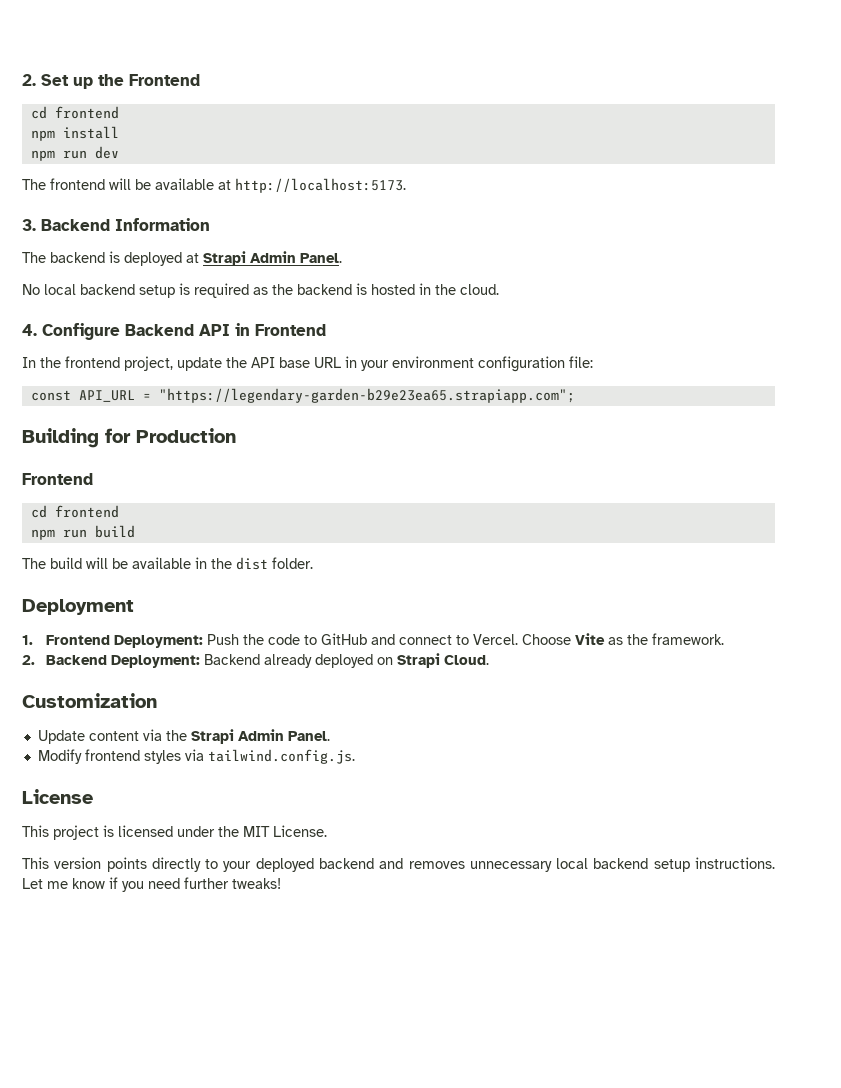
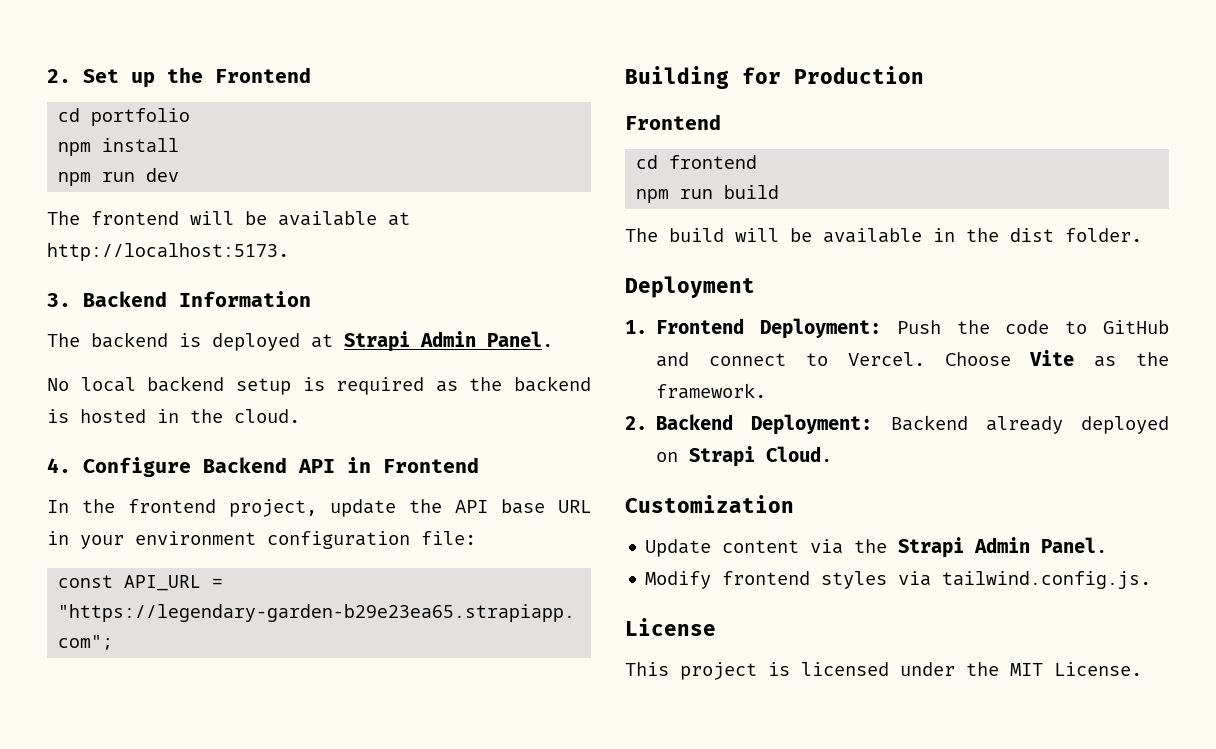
  2. Set up the Frontend
- cd frontend
+ cd portfolio
- This version points directly to your deployed backend and removes unnecessary local backend setup instructions. Let me know if you need further tweaks!

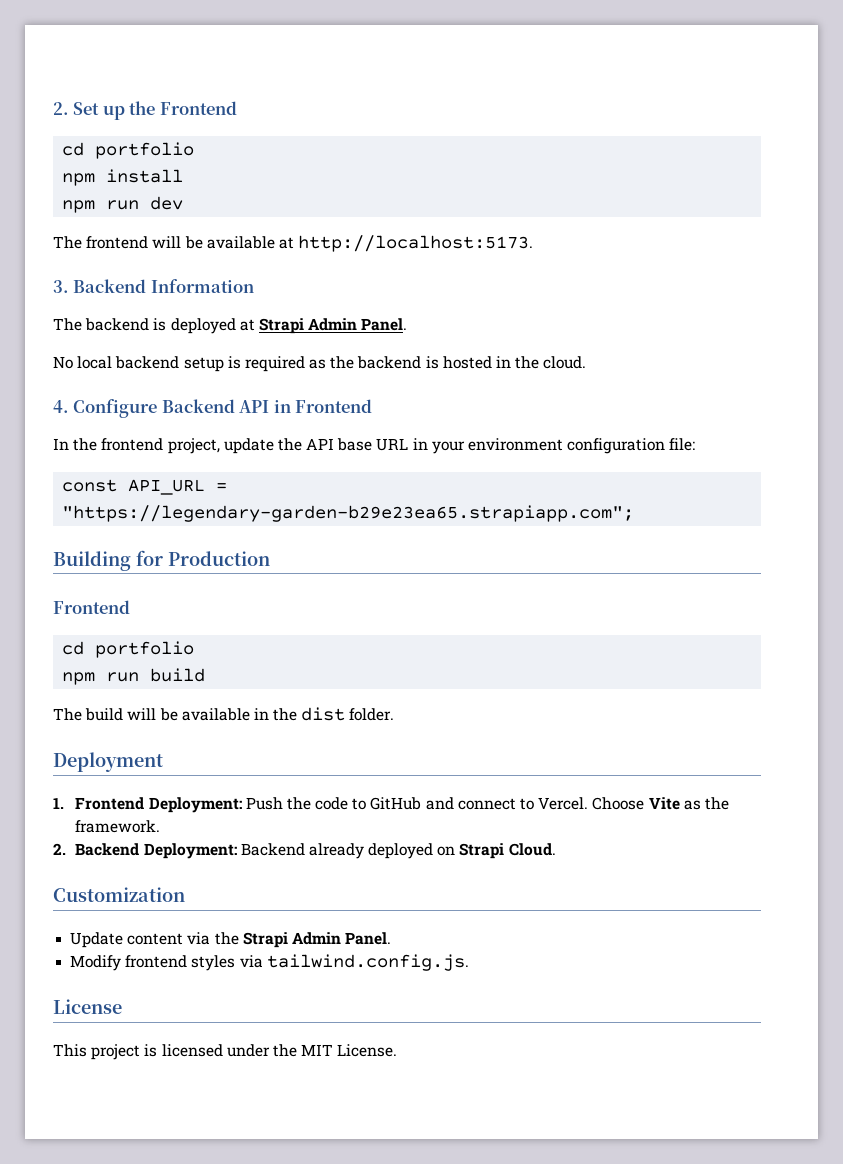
  Building for Production
  Frontend
- cd frontend
+ cd portfolio

